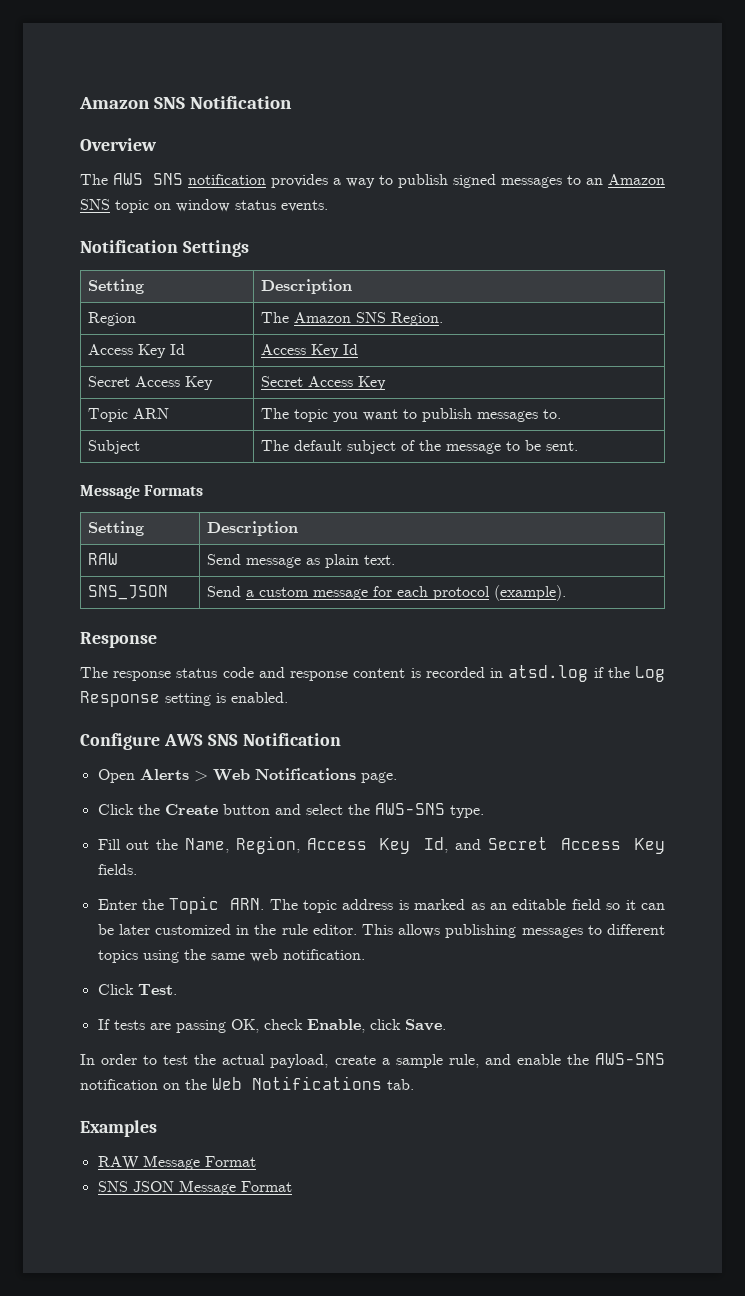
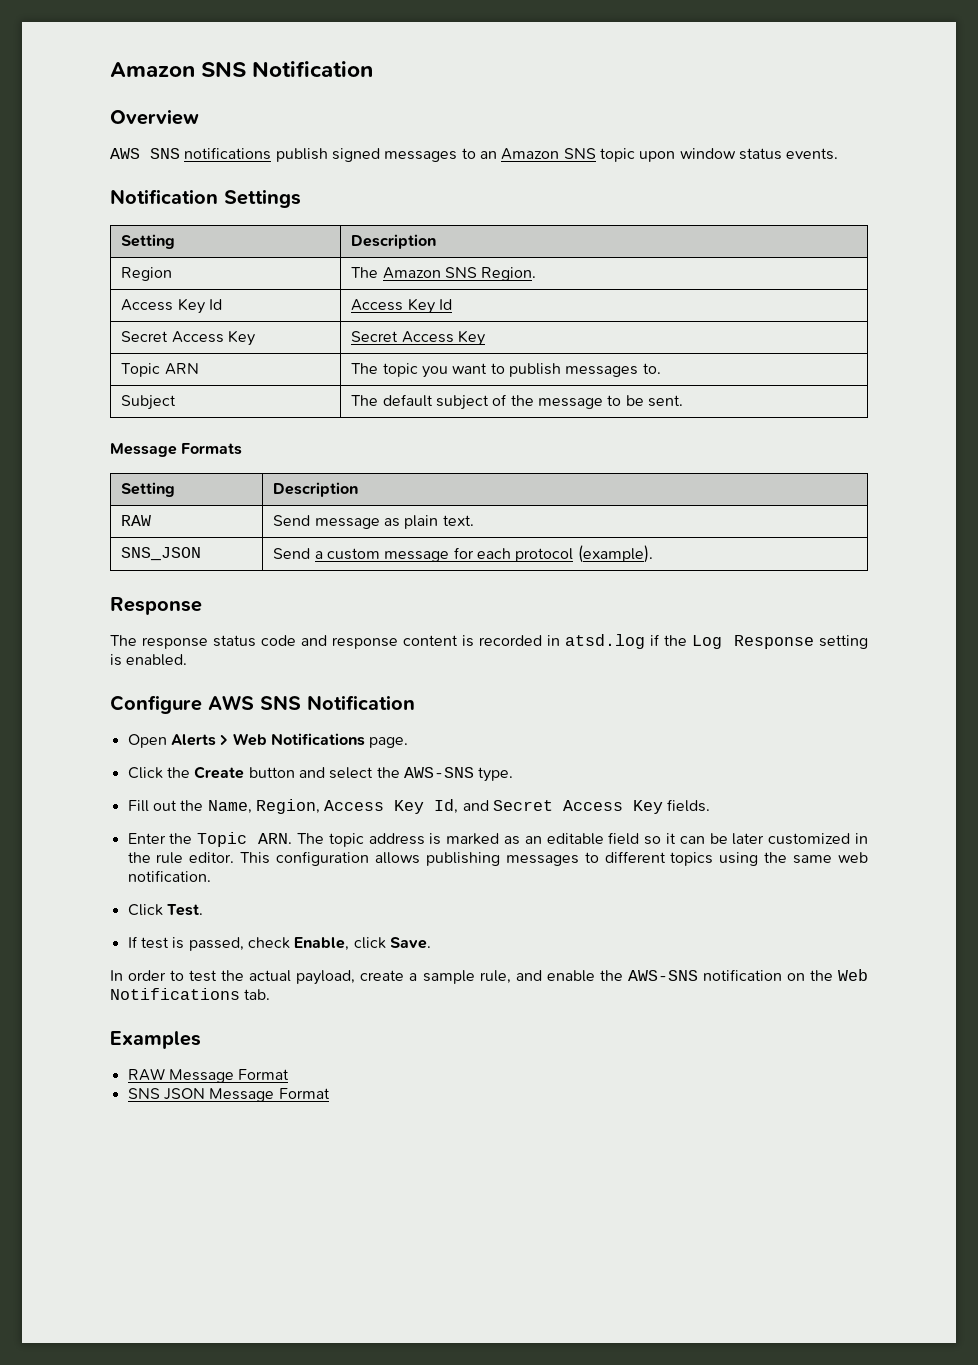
- The AWS SNS notification provides a way to publish signed messages to an Amazon SNS topic on window status events.
+ AWS SNS notifications publish signed messages to an Amazon SNS topic upon window status events.
- This allows publishing messages to different topics using the same web notification.
+ This configuration allows publishing messages to different topics using the same web notification.
- If tests are passing OK, check Enable, click Save.
+ If test is passed, check Enable, click Save.

